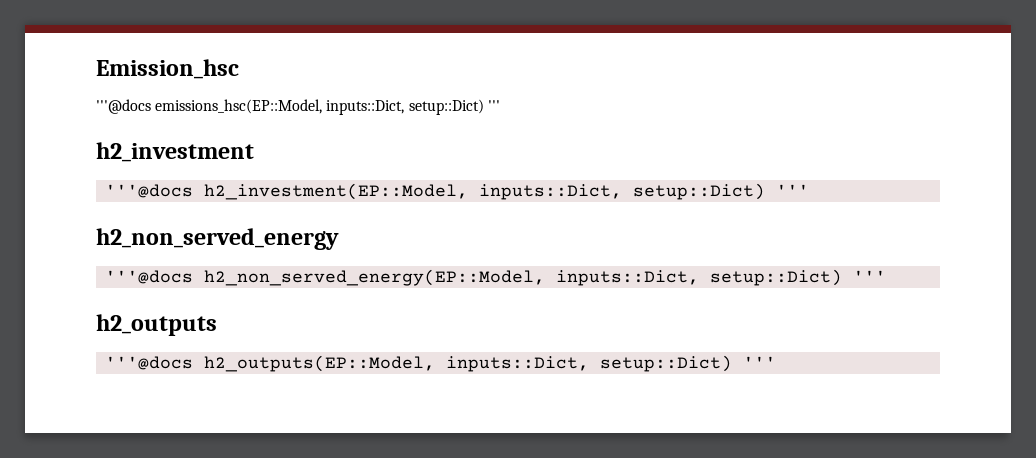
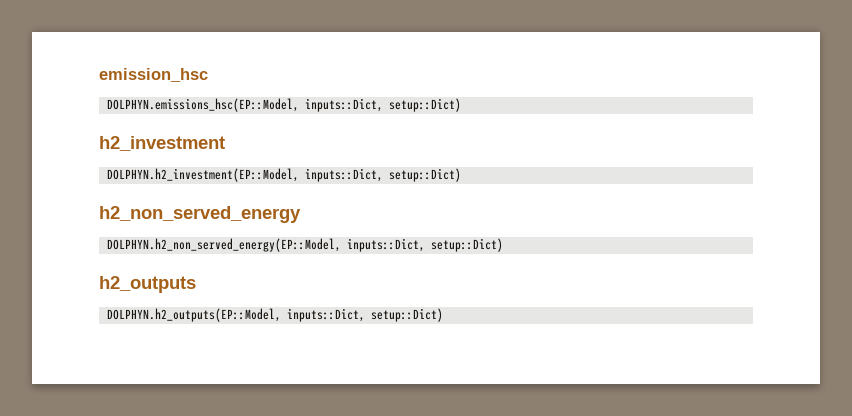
- Emission_hsc
- '''@docs emissions_hsc(EP::Model, inputs::Dict, setup::Dict) '''
+ emission_hsc
+ DOLPHYN.emissions_hsc(EP::Model, inputs::Dict, setup::Dict)
- '''@docs h2_investment(EP::Model, inputs::Dict, setup::Dict) '''
+ DOLPHYN.h2_investment(EP::Model, inputs::Dict, setup::Dict)
- '''@docs h2_non_served_energy(EP::Model, inputs::Dict, setup::Dict) '''
+ DOLPHYN.h2_non_served_energy(EP::Model, inputs::Dict, setup::Dict)
- '''@docs h2_outputs(EP::Model, inputs::Dict, setup::Dict) '''
+ DOLPHYN.h2_outputs(EP::Model, inputs::Dict, setup::Dict)

